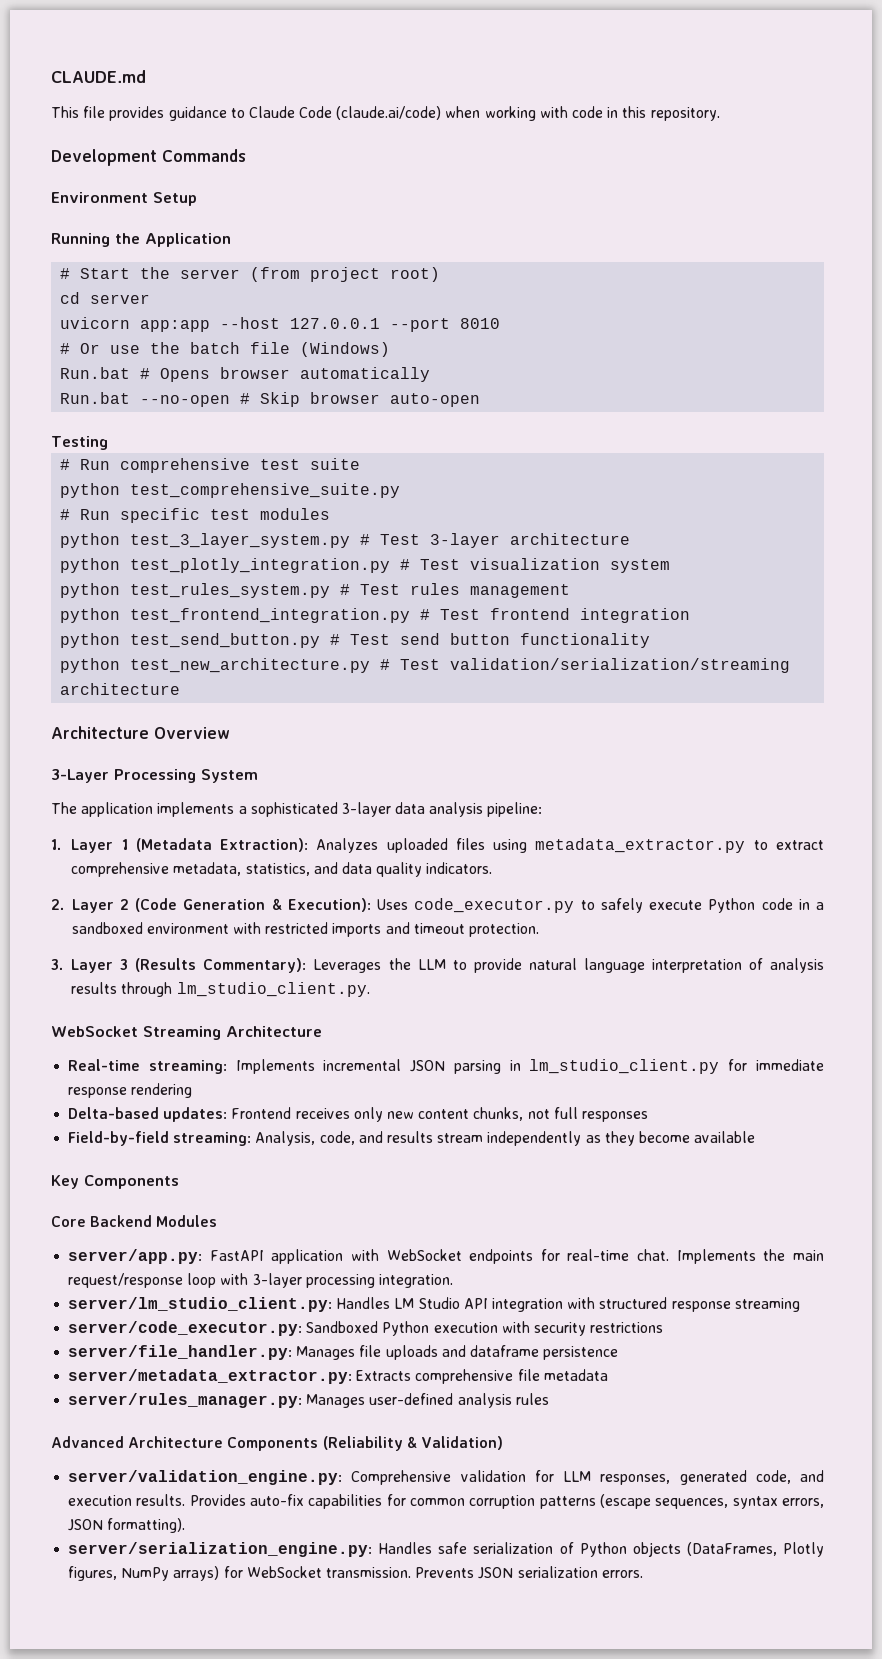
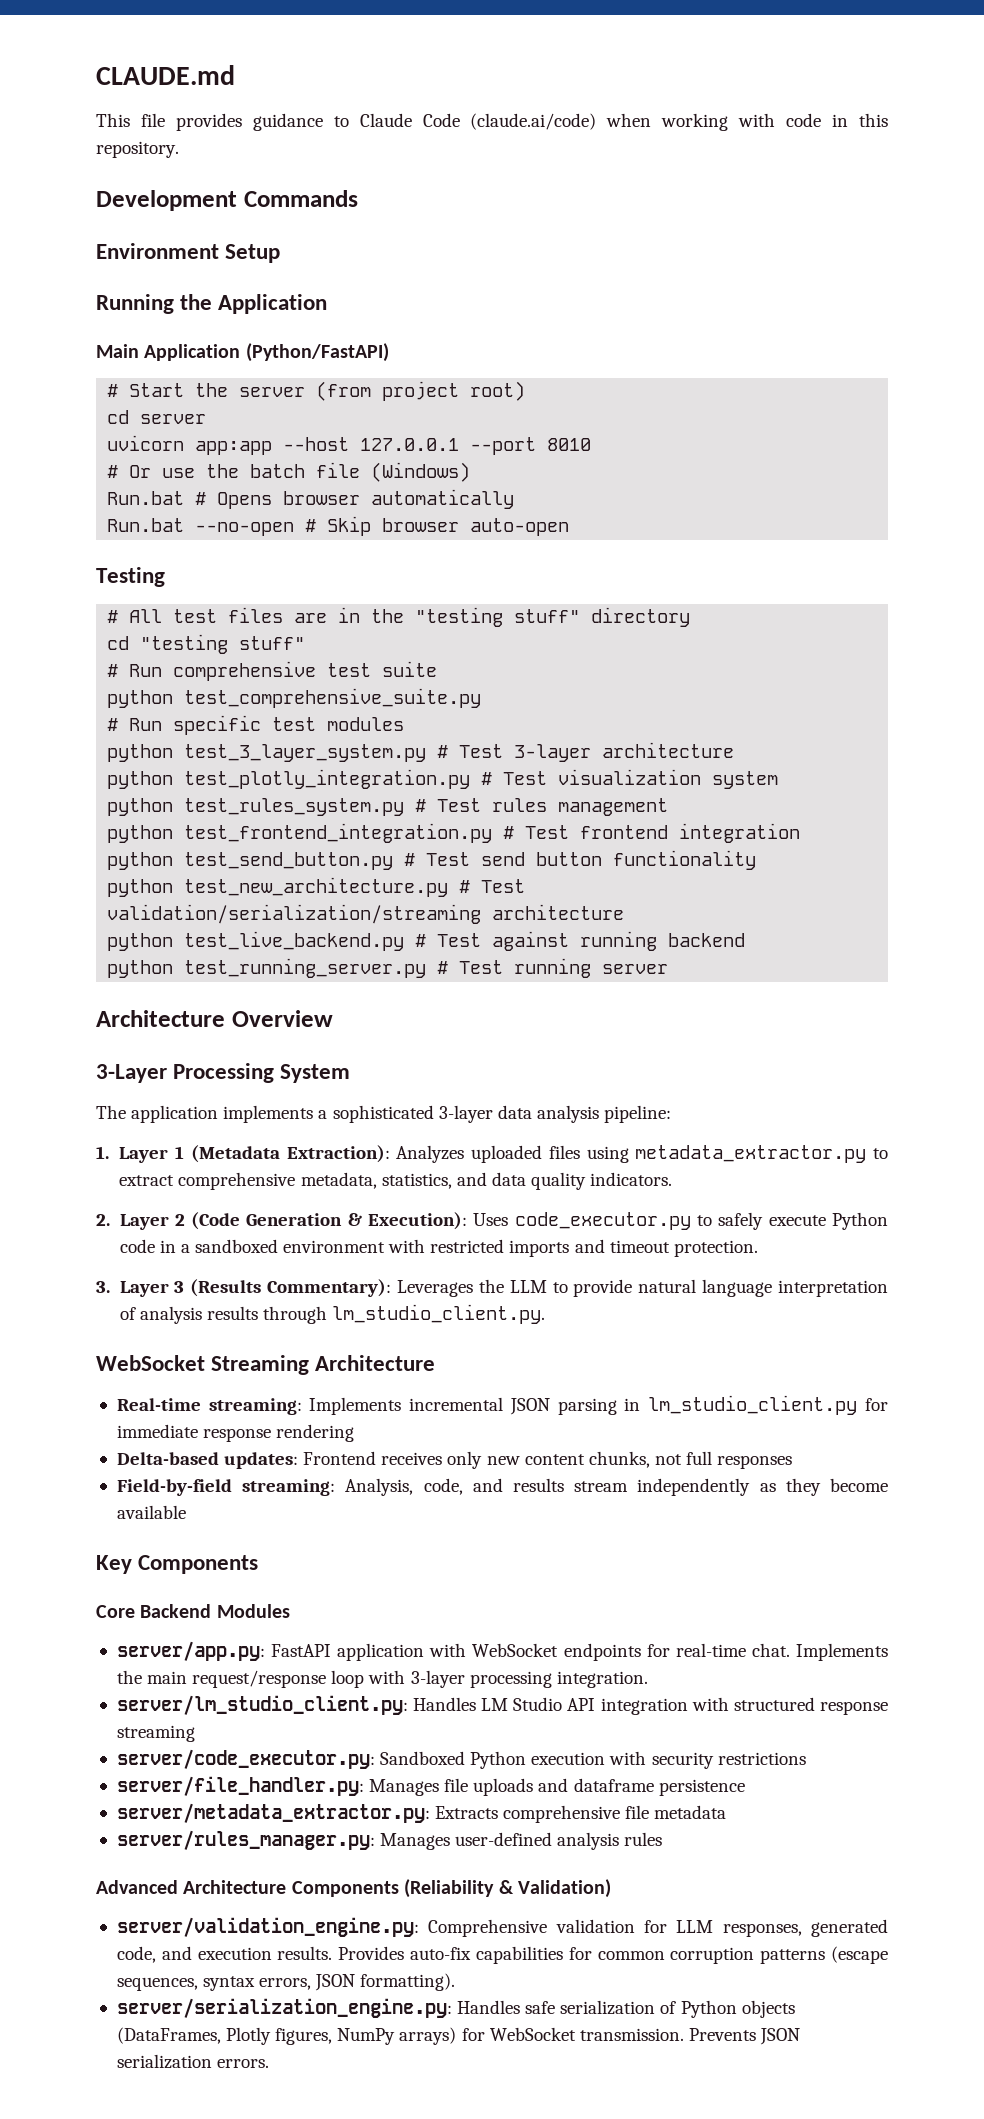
+ Main Application (Python/FastAPI)
+ # All test files are in the "testing stuff" directory
+ cd "testing stuff"
+ python test_live_backend.py # Test against running backend
+ python test_running_server.py # Test running server

